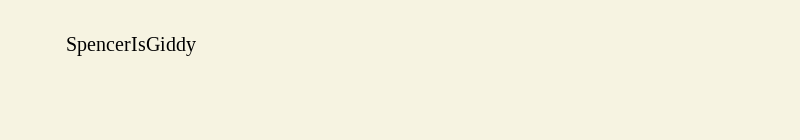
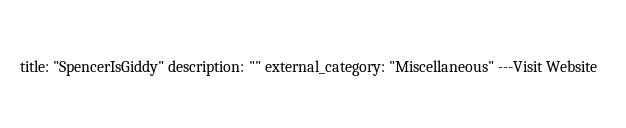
- SpencerIsGiddy
+ title: "SpencerIsGiddy" description: "" external_category: "Miscellaneous" ---Visit Website

